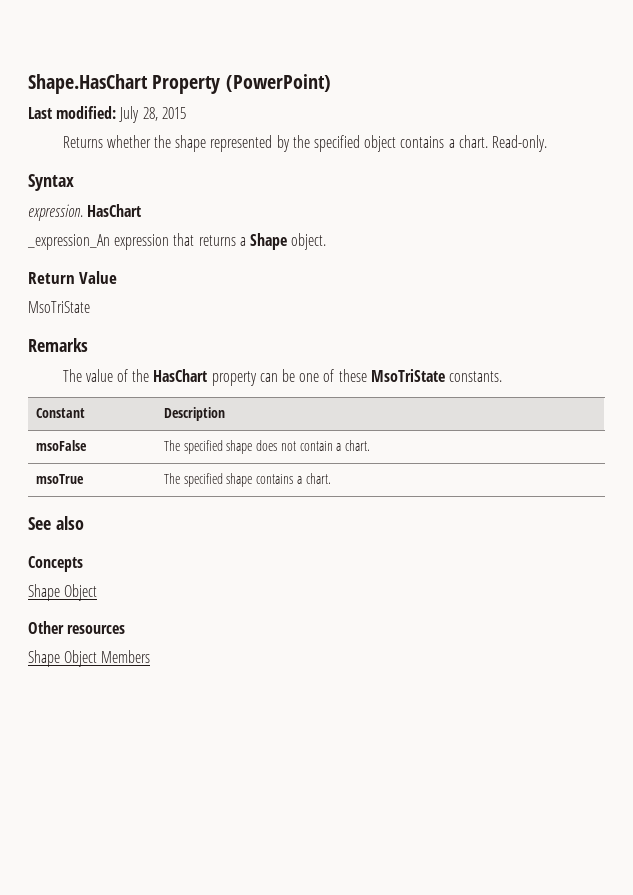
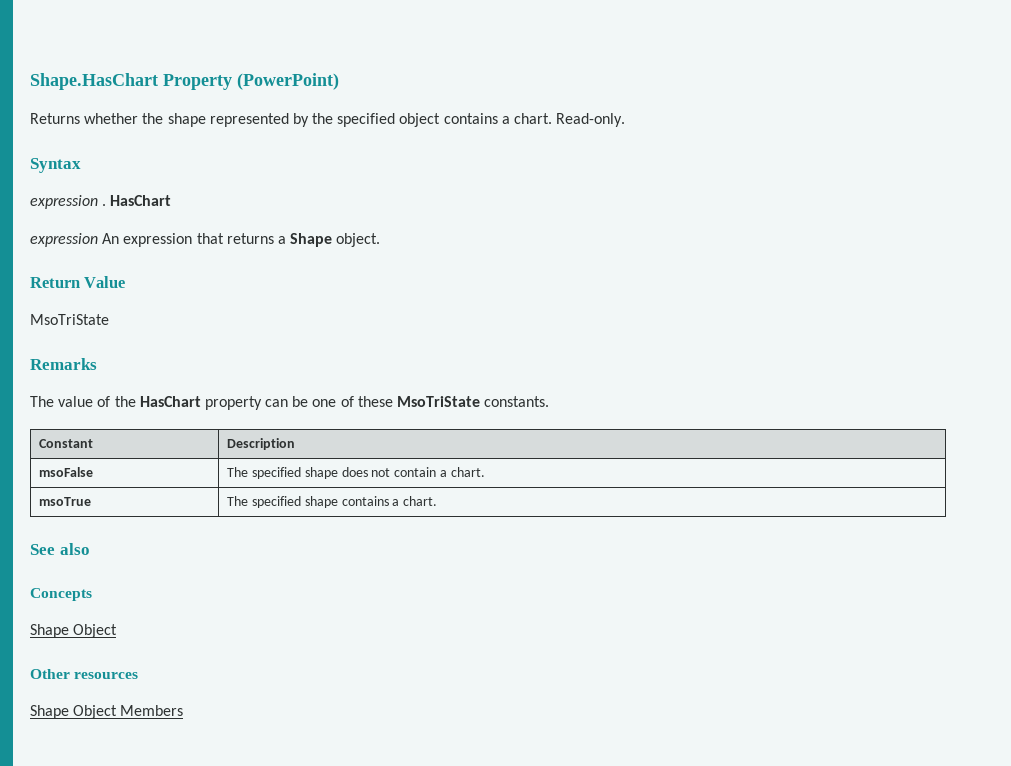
- Last modified: July 28, 2015
- expression.
+ expression .
- _expression_An expression that returns a Shape object.
+ expression An expression that returns a Shape object.

